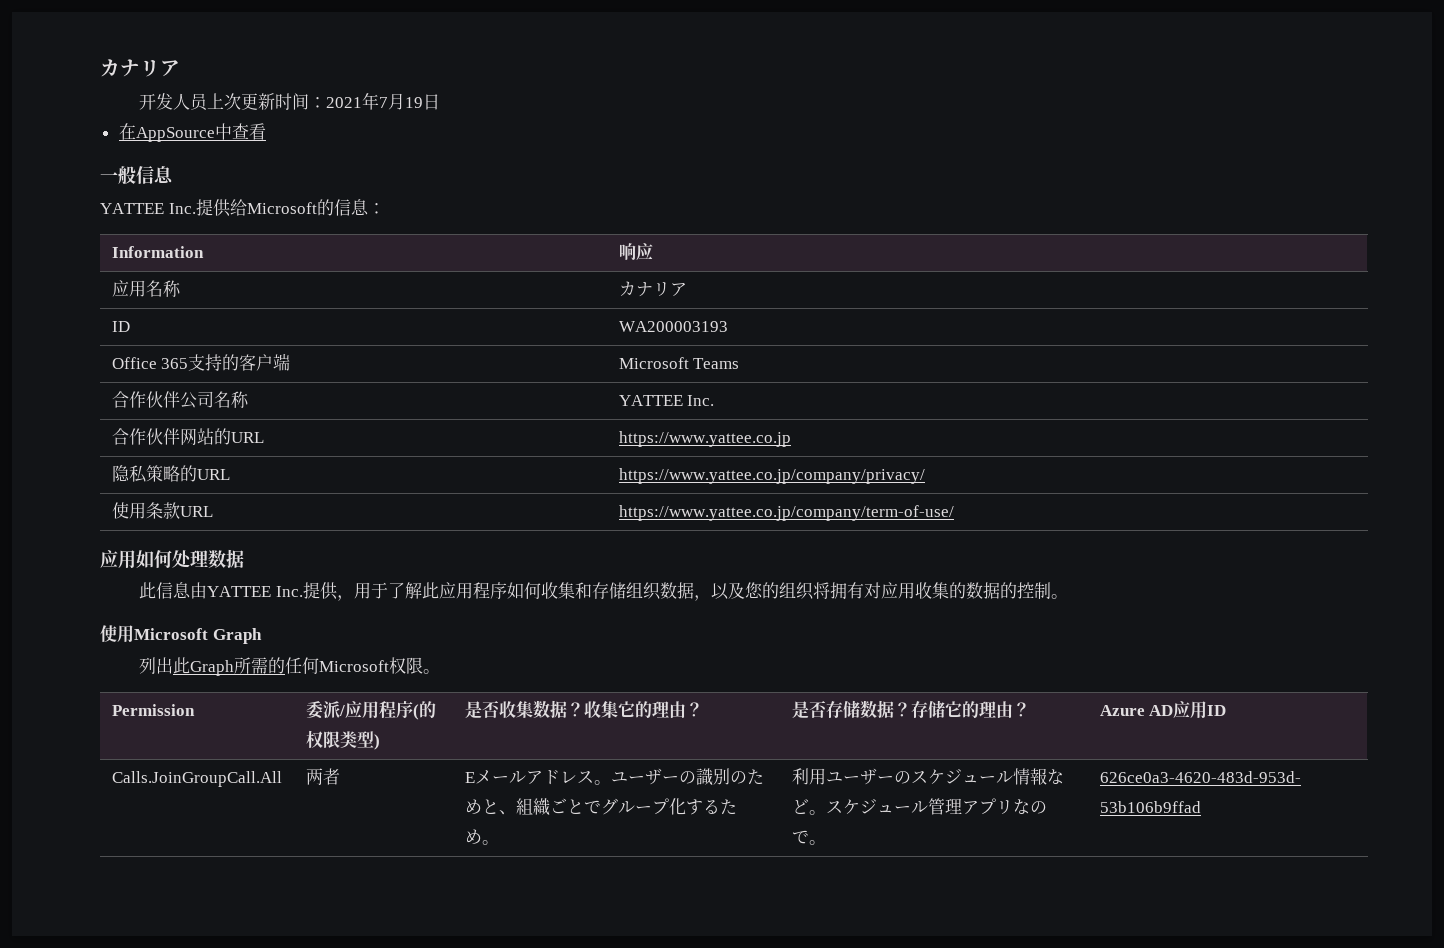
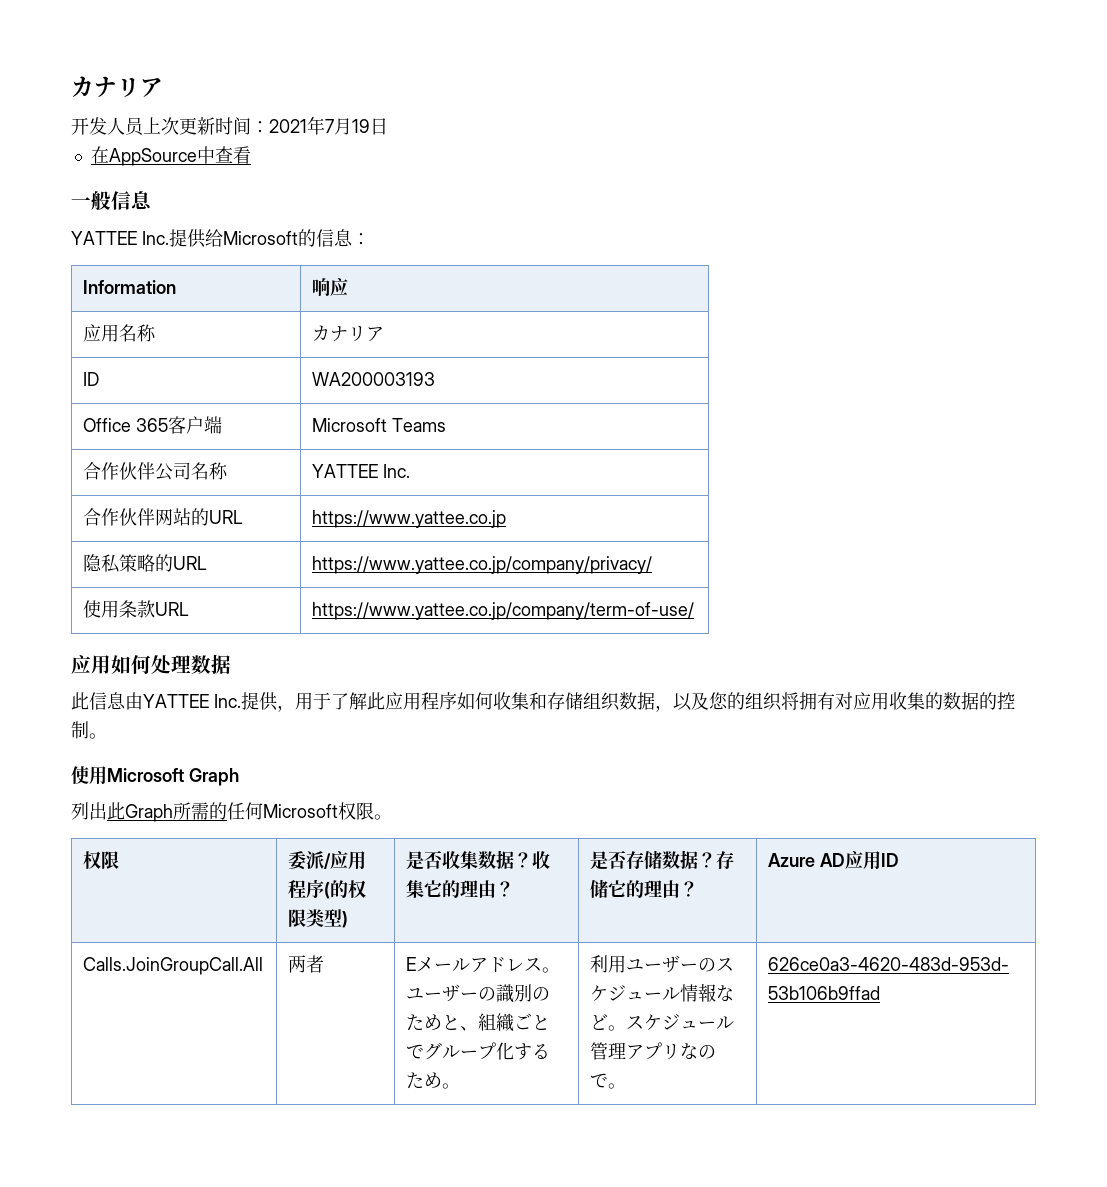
- Office 365支持的客户端 | Microsoft Teams
+ Office 365客户端 | Microsoft Teams
- Permission | 委派/应用程序(的权限类型) | 是否收集数据？收集它的理由？ | 是否存储数据？存储它的理由？ | Azure AD应用ID
+ 权限 | 委派/应用程序(的权限类型) | 是否收集数据？收集它的理由？ | 是否存储数据？存储它的理由？ | Azure AD应用ID

